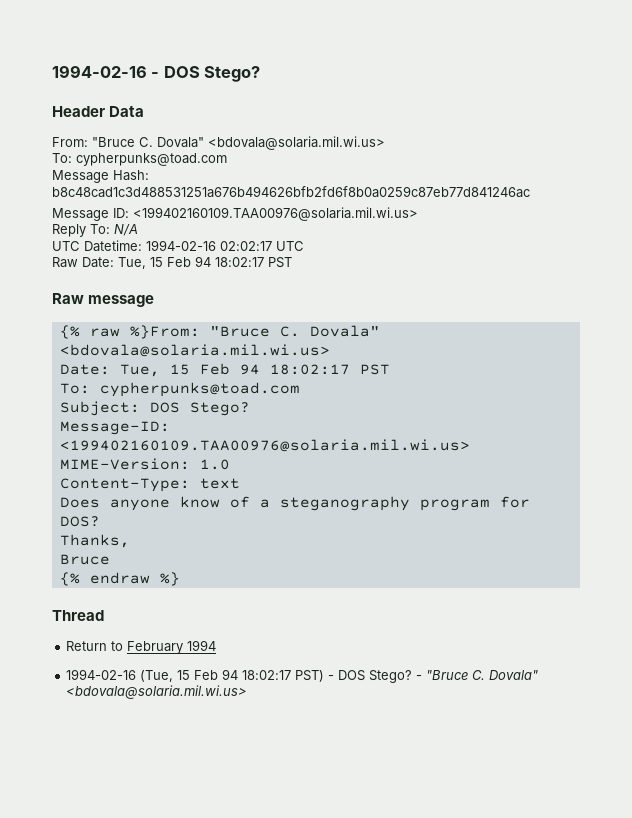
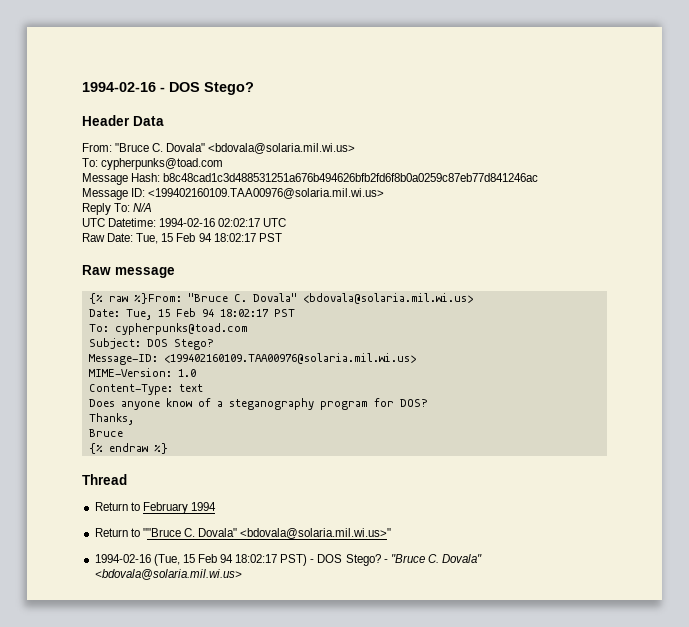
+ Return to ""Bruce C. Dovala" <bdovala@solaria.mil.wi.us>"

